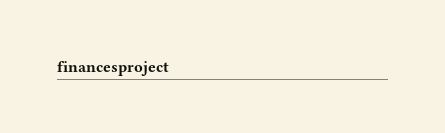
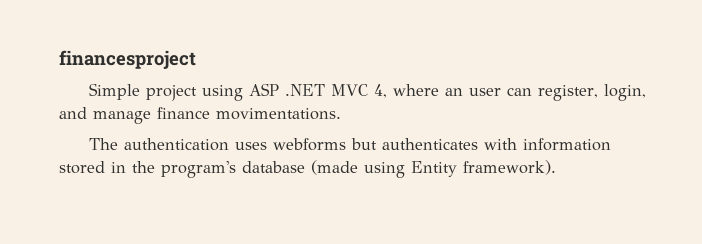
+ Simple project using ASP .NET MVC 4, where an user can register, login, and manage finance movimentations.
+ The authentication uses webforms but authenticates with information stored in the program's database (made using Entity framework).

